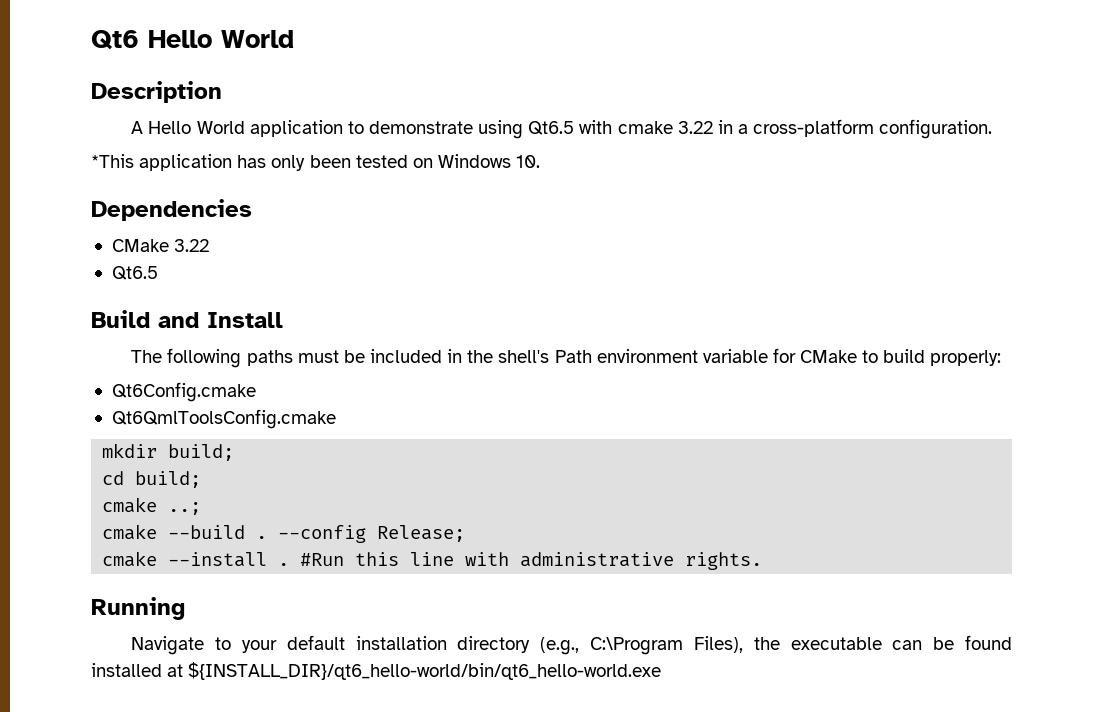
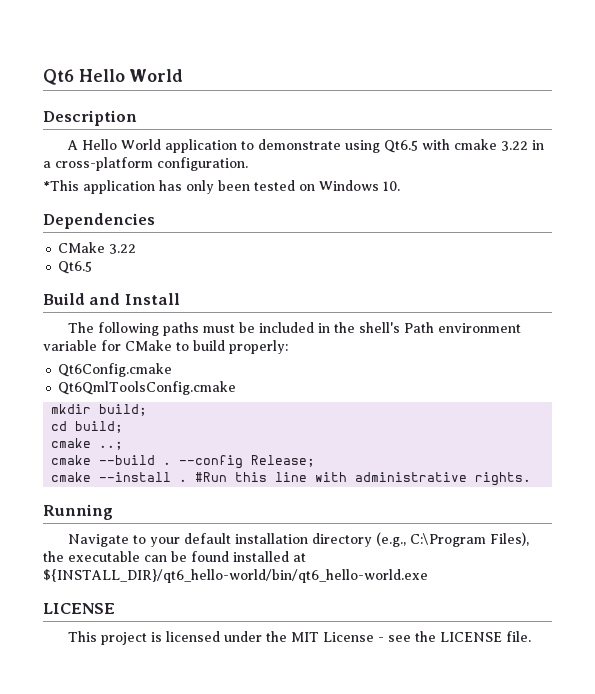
  Navigate to your default installation directory (e.g., C:\Program Files), the executable can be found installed at ${INSTALL_DIR}/qt6_hello-world/bin/qt6_hello-world.exe
+ LICENSE
+ This project is licensed under the MIT License - see the LICENSE file.

